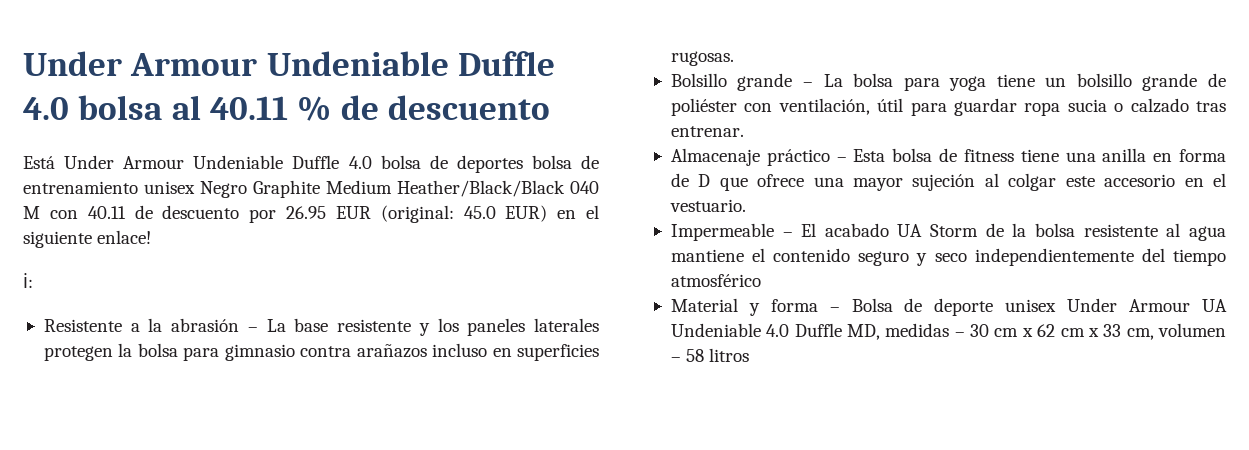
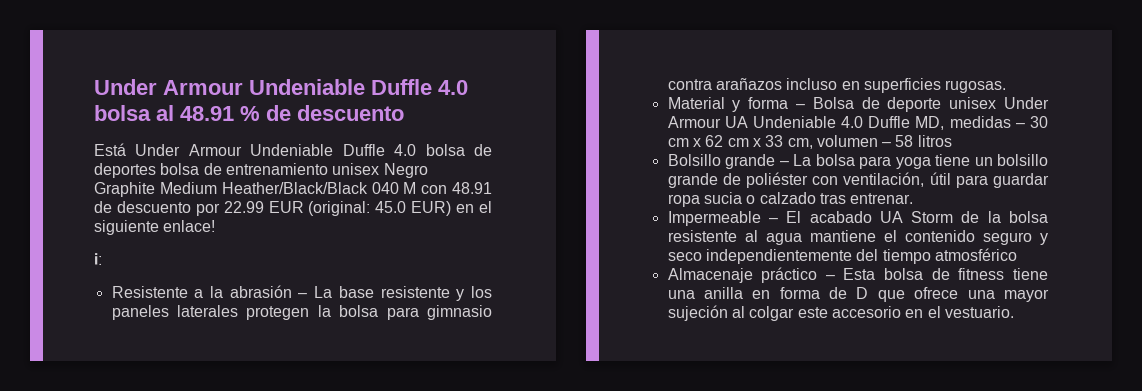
- Under Armour Undeniable Duffle 4.0 bolsa al 40.11 % de descuento
+ Under Armour Undeniable Duffle 4.0 bolsa al 48.91 % de descuento
- Está Under Armour Undeniable Duffle 4.0 bolsa de deportes bolsa de entrenamiento unisex Negro Graphite Medium Heather/Black/Black 040 M con 40.11 de descuento por 26.95 EUR (original: 45.0 EUR) en el siguiente enlace!
+ Está Under Armour Undeniable Duffle 4.0 bolsa de deportes bolsa de entrenamiento unisex Negro Graphite Medium Heather/Black/Black 040 M con 48.91 de descuento por 22.99 EUR (original: 45.0 EUR) en el siguiente enlace!
- Bolsillo grande – La bolsa para yoga tiene un bolsillo grande de poliéster con ventilación, útil para guardar ropa sucia o calzado tras entrenar.
- Almacenaje práctico – Esta bolsa de fitness tiene una anilla en forma de D que ofrece una mayor sujeción al colgar este accesorio en el vestuario.
- Impermeable – El acabado UA Storm de la bolsa resistente al agua mantiene el contenido seguro y seco independientemente del tiempo atmosférico
+ Bolsillo grande – La bolsa para yoga tiene un bolsillo grande de poliéster con ventilación, útil para guardar ropa sucia o calzado tras entrenar.
+ Impermeable – El acabado UA Storm de la bolsa resistente al agua mantiene el contenido seguro y seco independientemente del tiempo atmosférico
+ Almacenaje práctico – Esta bolsa de fitness tiene una anilla en forma de D que ofrece una mayor sujeción al colgar este accesorio en el vestuario.

